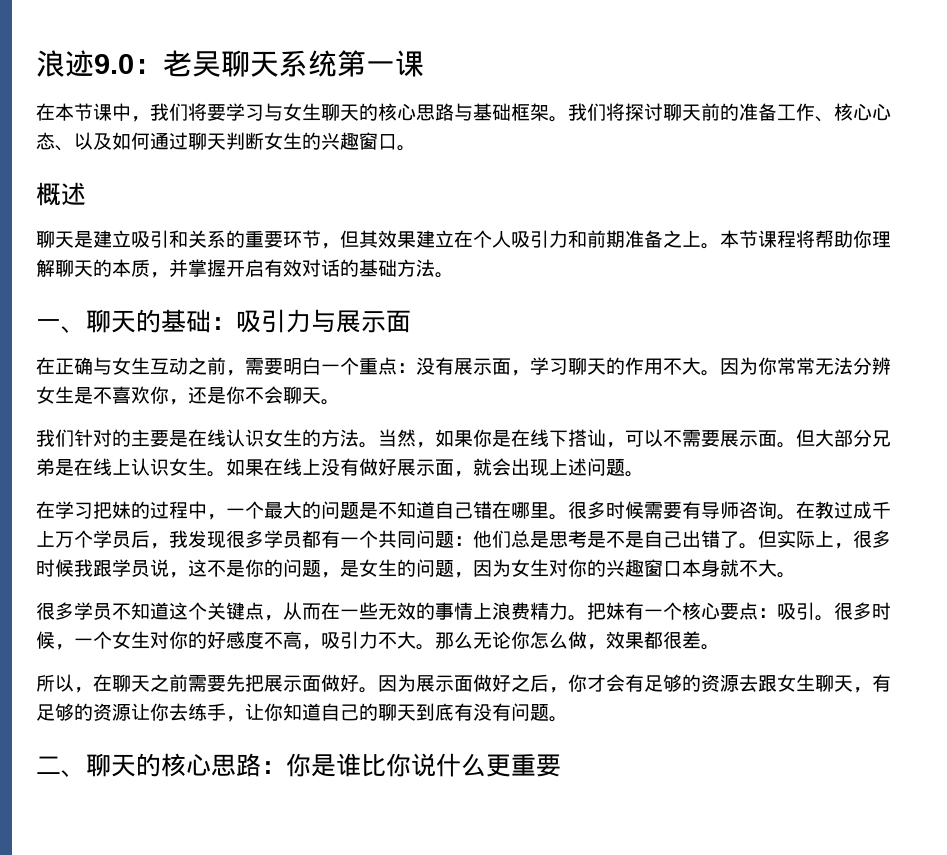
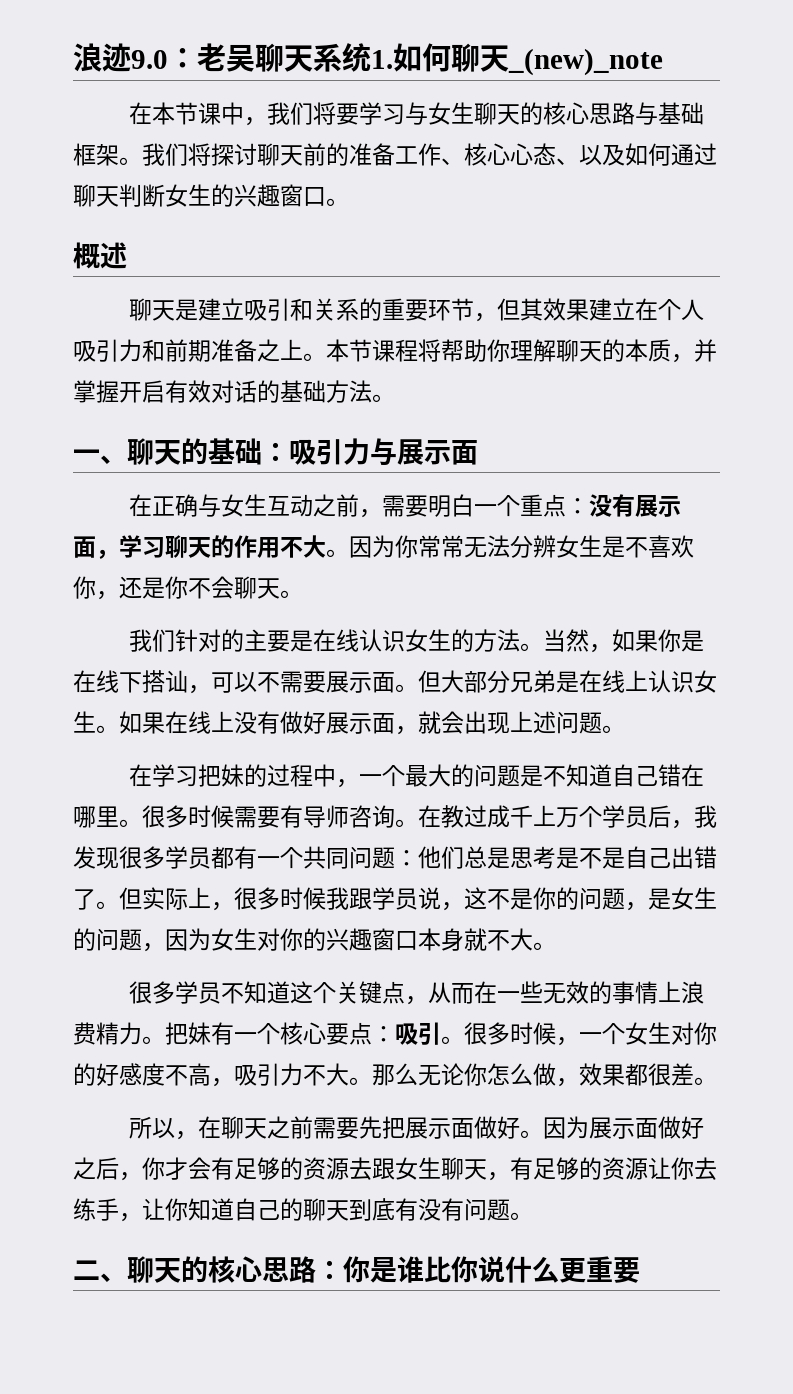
- 浪迹9.0：老吴聊天系统第一课
+ 浪迹9.0：老吴聊天系统1.如何聊天_(new)_note

